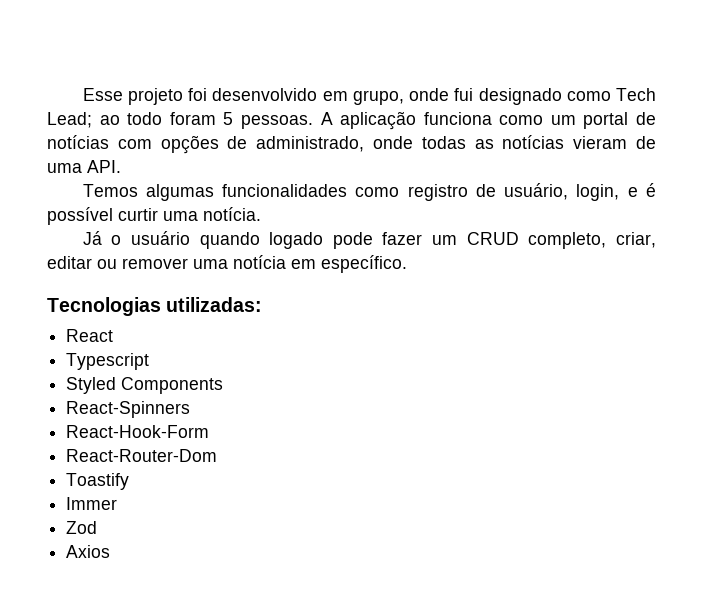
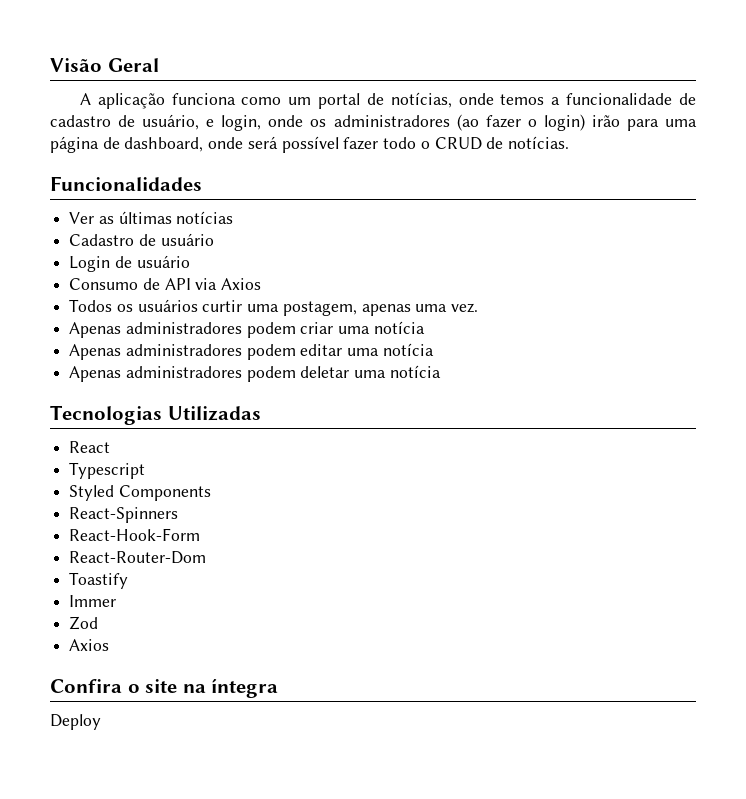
- Esse projeto foi desenvolvido em grupo, onde fui designado como Tech Lead; ao todo foram 5 pessoas. A aplicação funciona como um portal de notícias com opções de administrado, onde todas as notícias vieram de uma API.
- Temos algumas funcionalidades como registro de usuário, login, e é possível curtir uma notícia.
- Já o usuário quando logado pode fazer um CRUD completo, criar, editar ou remover uma notícia em específico.
+ Visão Geral
+ A aplicação funciona como um portal de notícias, onde temos a funcionalidade de cadastro de usuário, e login, onde os administradores (ao fazer o login) irão para uma página de dashboard, onde será possível fazer todo o CRUD de notícias.
+ Funcionalidades
+ Ver as últimas notícias
+ Cadastro de usuário
+ Login de usuário
+ Consumo de API via Axios
+ Todos os usuários curtir uma postagem, apenas uma vez.
+ Apenas administradores podem criar uma notícia
+ Apenas administradores podem editar uma notícia
+ Apenas administradores podem deletar uma notícia
- Tecnologias utilizadas:
+ Tecnologias Utilizadas
+ Confira o site na íntegra
+ Deploy

